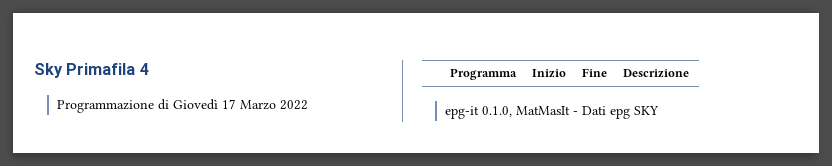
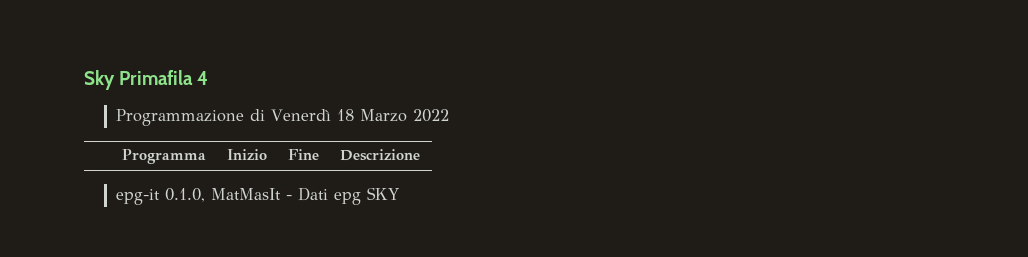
- Programmazione di Giovedì 17 Marzo 2022
+ Programmazione di Venerdì 18 Marzo 2022

